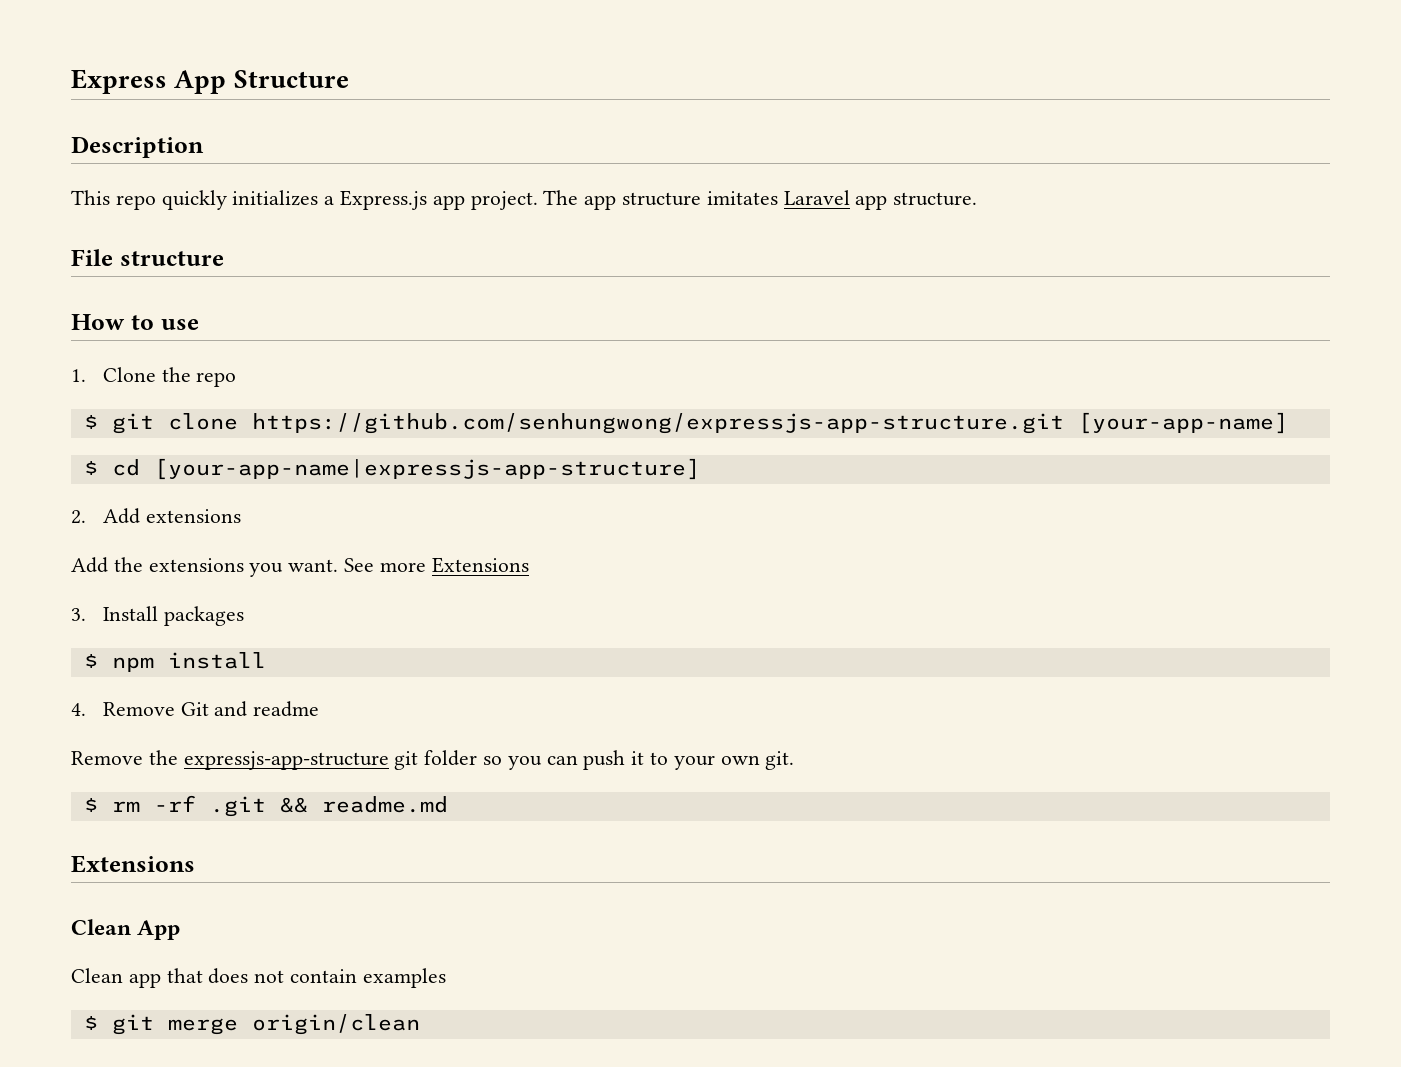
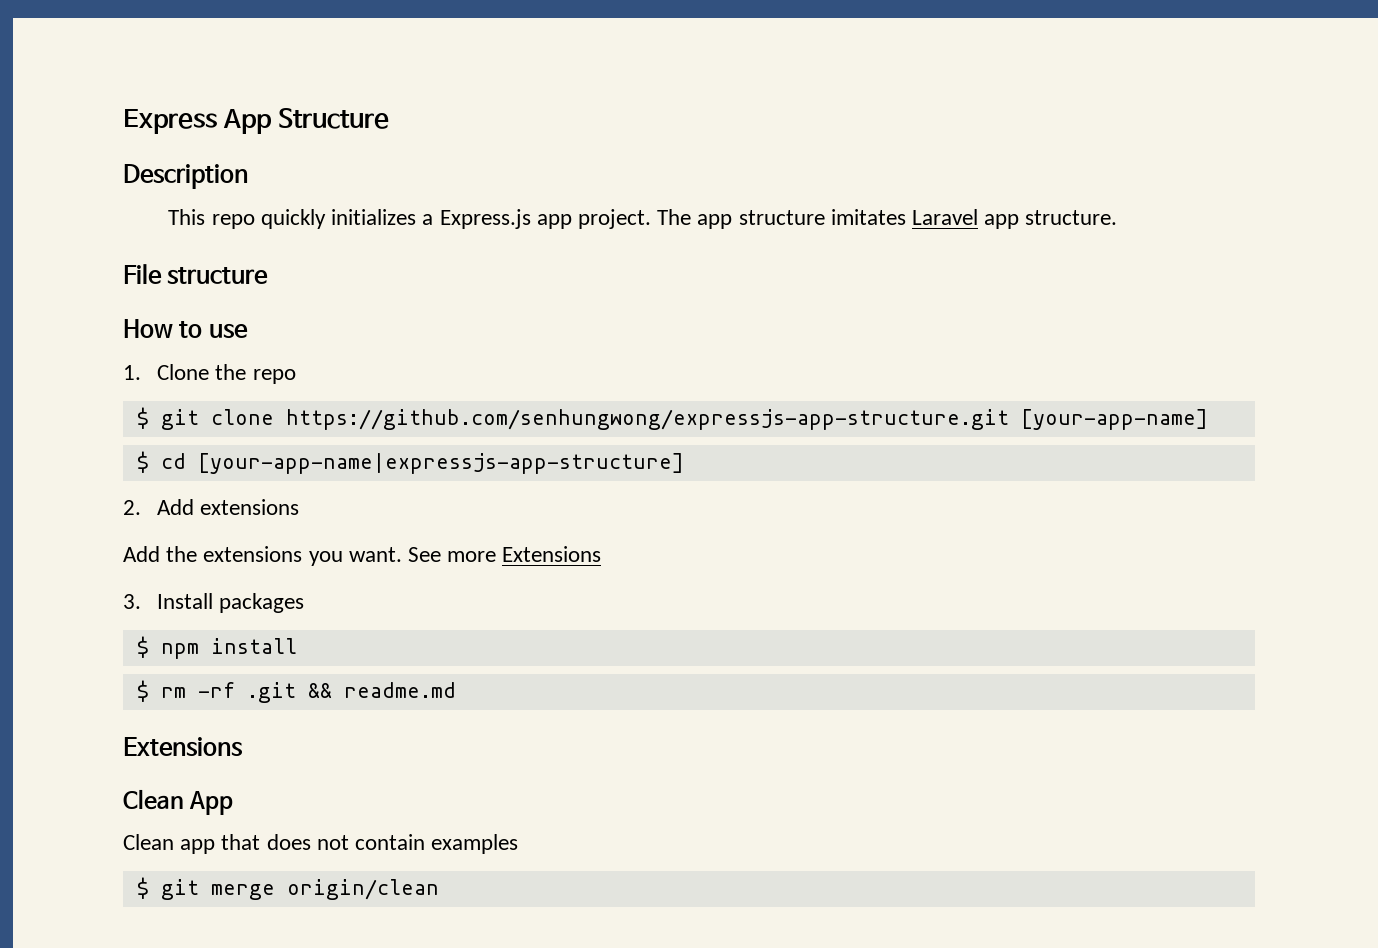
- 4. Remove Git and readme
- Remove the expressjs-app-structure git folder so you can push it to your own git.

